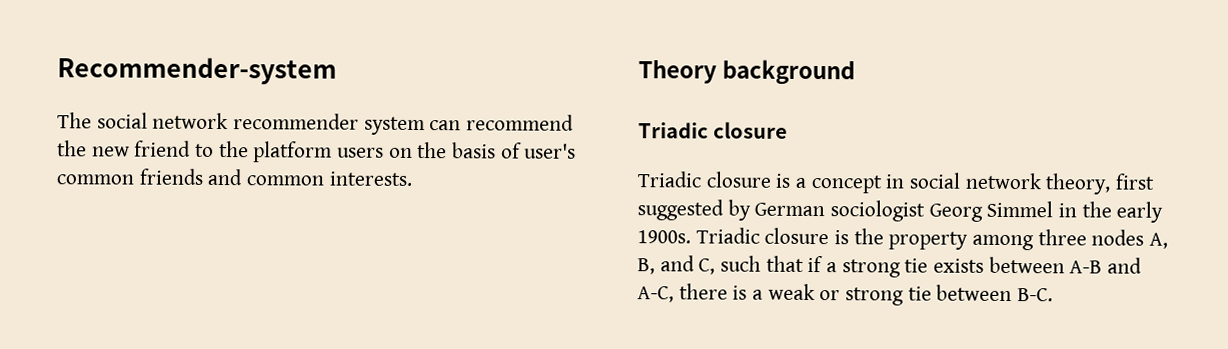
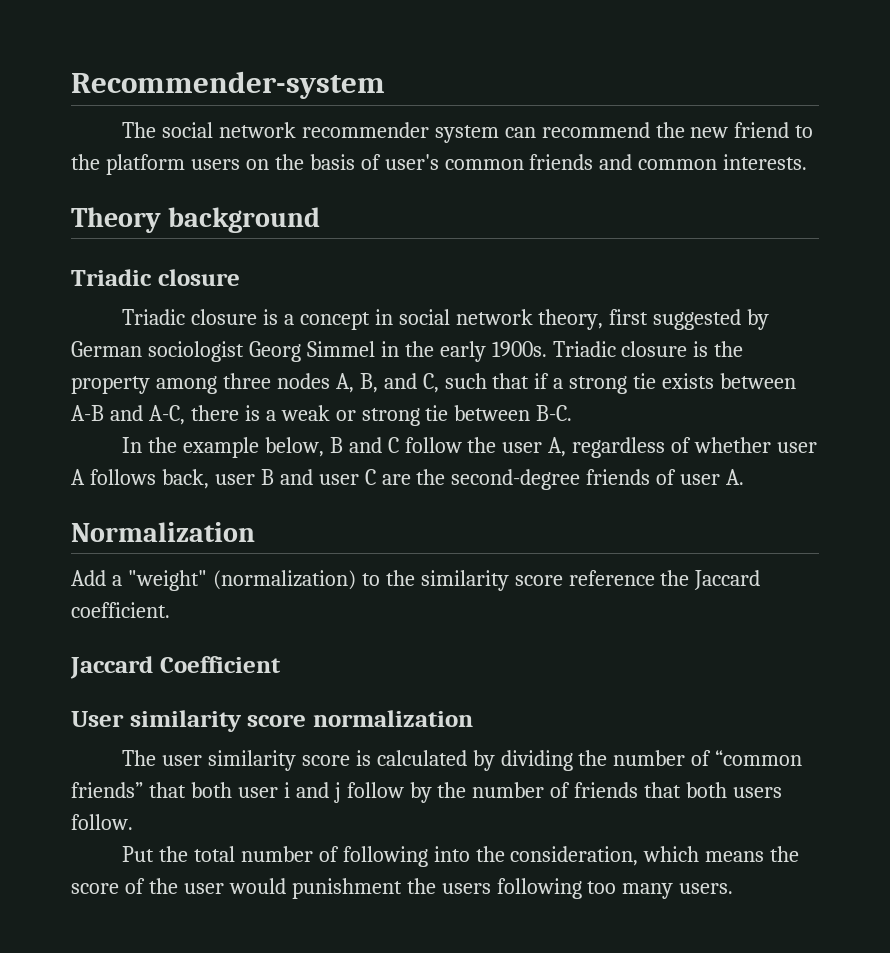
+ In the example below, B and C follow the user A, regardless of whether user A follows back, user B and user C are the second-degree friends of user A.
+ Normalization
+ Add a "weight" (normalization) to the similarity score reference the Jaccard coefficient.
+ Jaccard Coefficient
+ User similarity score normalization
+ The user similarity score is calculated by dividing the number of “common friends” that both user i and j follow by the number of friends that both users follow.
+ Put the total number of following into the consideration, which means the score of the user would punishment the users following too many users.

